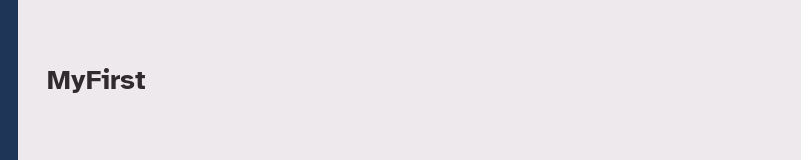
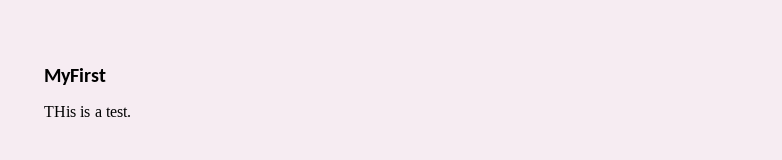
+ THis is a test.

